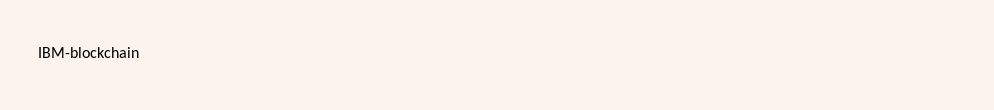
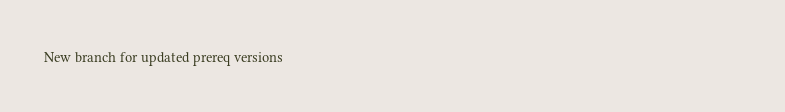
- IBM-blockchain
+ New branch for updated prereq versions

